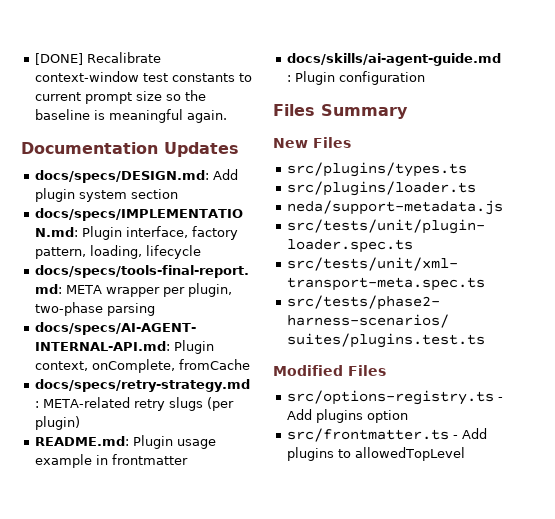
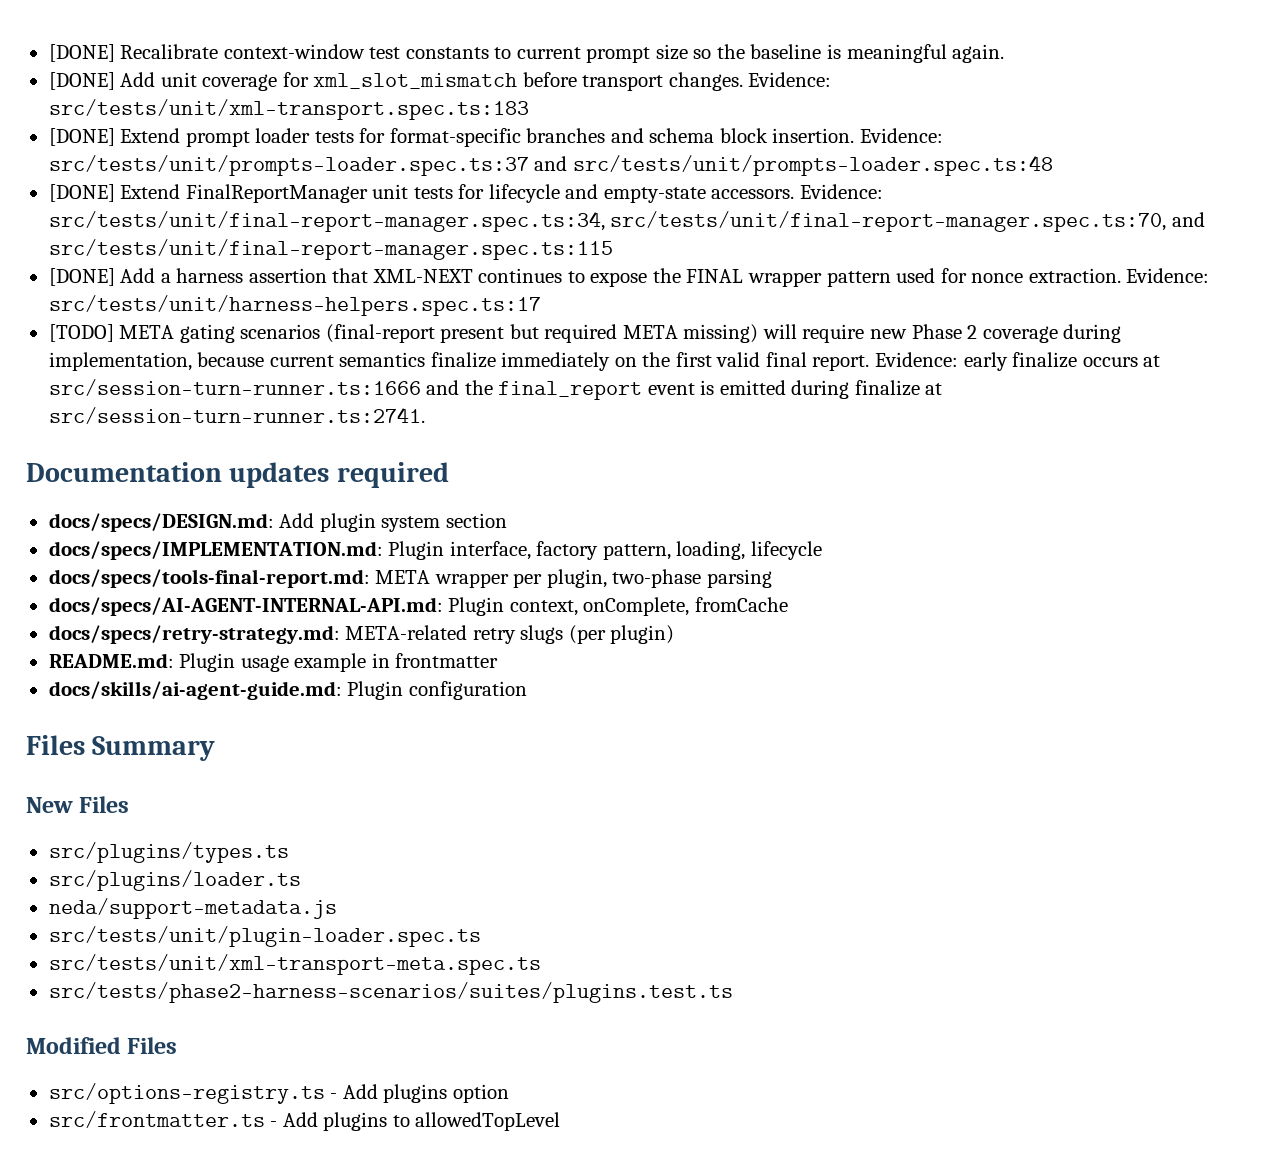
+ [DONE] Add unit coverage for xml_slot_mismatch before transport changes. Evidence: src/tests/unit/xml-transport.spec.ts:183
+ [DONE] Extend prompt loader tests for format-specific branches and schema block insertion. Evidence: src/tests/unit/prompts-loader.spec.ts:37 and src/tests/unit/prompts-loader.spec.ts:48
+ [DONE] Extend FinalReportManager unit tests for lifecycle and empty-state accessors. Evidence: src/tests/unit/final-report-manager.spec.ts:34, src/tests/unit/final-report-manager.spec.ts:70, and src/tests/unit/final-report-manager.spec.ts:115
+ [DONE] Add a harness assertion that XML-NEXT continues to expose the FINAL wrapper pattern used for nonce extraction. Evidence: src/tests/unit/harness-helpers.spec.ts:17
+ [TODO] META gating scenarios (final-report present but required META missing) will require new Phase 2 coverage during implementation, because current semantics finalize immediately on the first valid final report. Evidence: early finalize occurs at src/session-turn-runner.ts:1666 and the final_report event is emitted during finalize at src/session-turn-runner.ts:2741.
- Documentation Updates
+ Documentation updates required

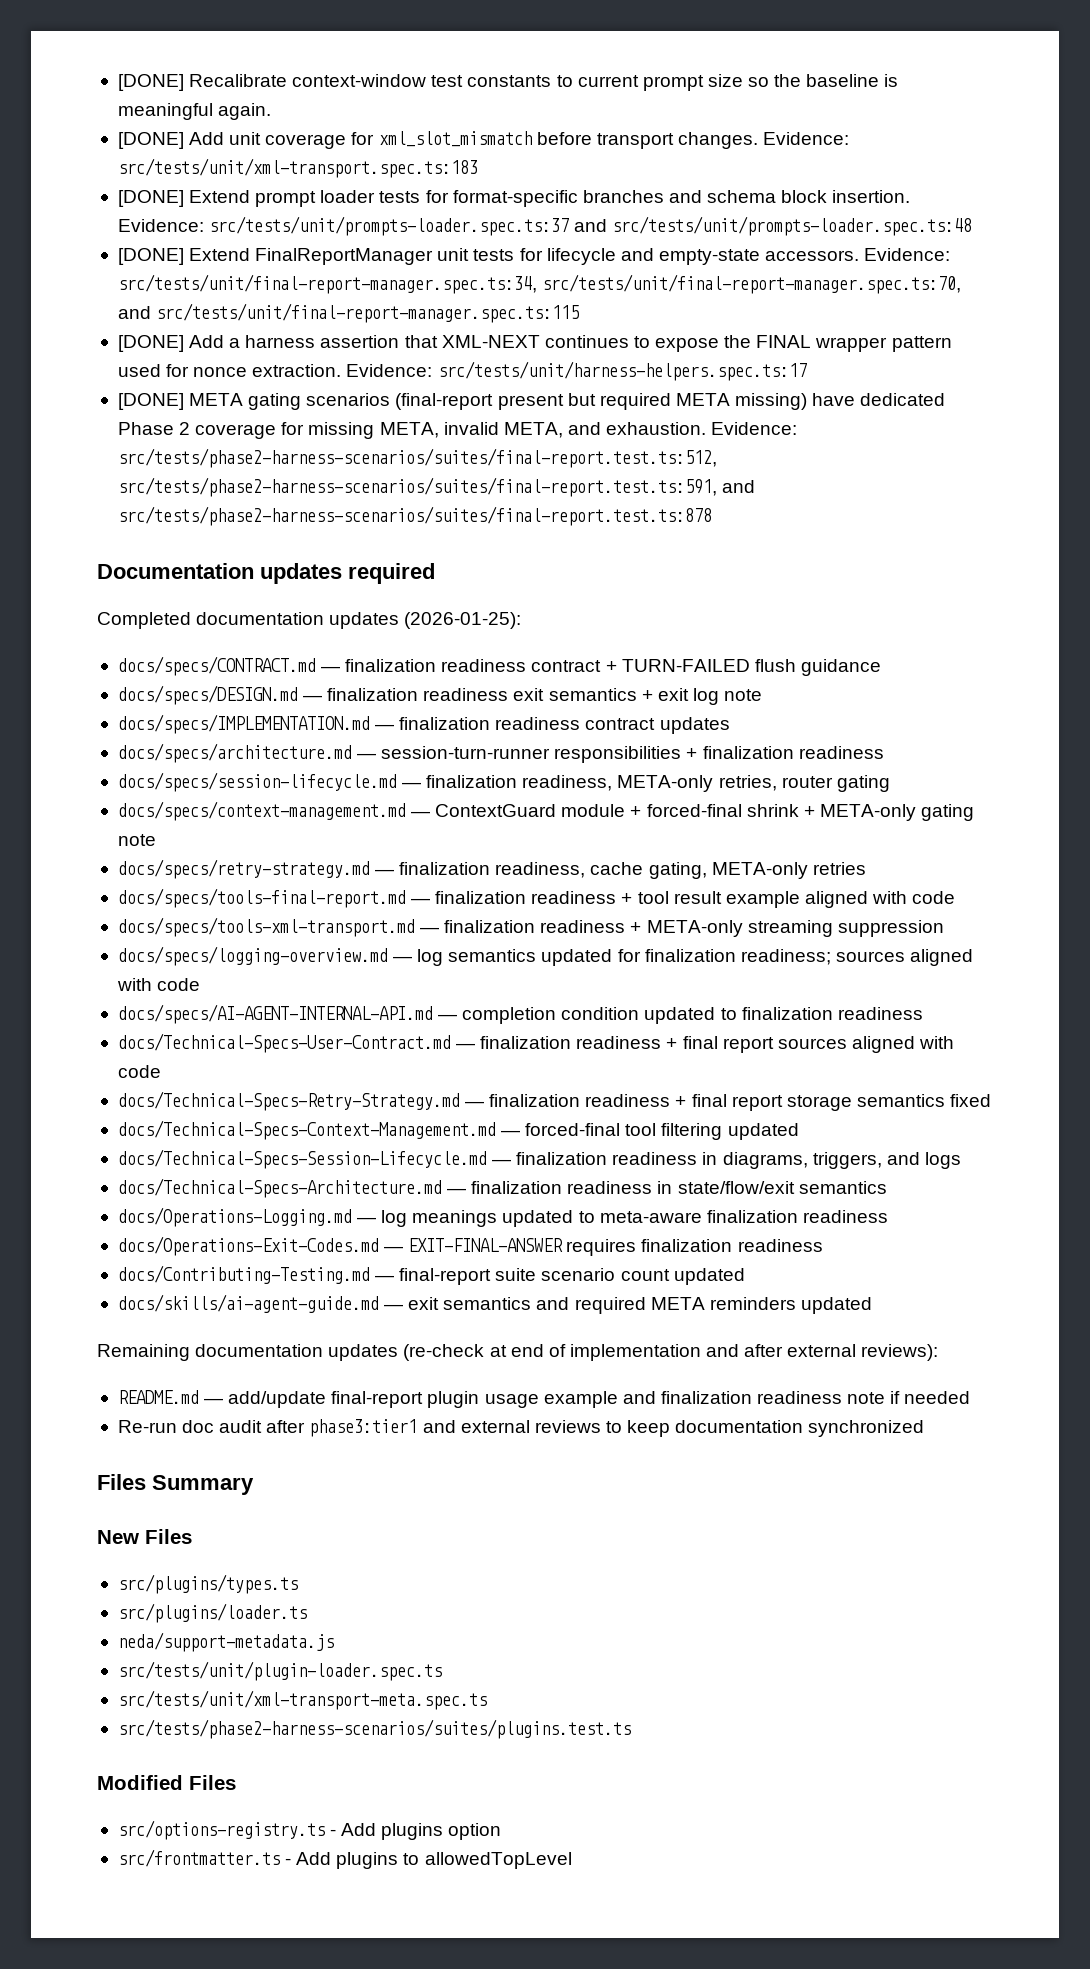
- [TODO] META gating scenarios (final-report present but required META missing) will require new Phase 2 coverage during implementation, because current semantics finalize immediately on the first valid final report. Evidence: early finalize occurs at src/session-turn-runner.ts:1666 and the final_report event is emitted during finalize at src/session-turn-runner.ts:2741.
+ [DONE] META gating scenarios (final-report present but required META missing) have dedicated Phase 2 coverage for missing META, invalid META, and exhaustion. Evidence: src/tests/phase2-harness-scenarios/suites/final-report.test.ts:512, src/tests/phase2-harness-scenarios/suites/final-report.test.ts:591, and src/tests/phase2-harness-scenarios/suites/final-report.test.ts:878
  Documentation updates required
- docs/specs/DESIGN.md: Add plugin system section
- docs/specs/IMPLEMENTATION.md: Plugin interface, factory pattern, loading, lifecycle
- docs/specs/tools-final-report.md: META wrapper per plugin, two-phase parsing
- docs/specs/AI-AGENT-INTERNAL-API.md: Plugin context, onComplete, fromCache
- docs/specs/retry-strategy.md: META-related retry slugs (per plugin)
- README.md: Plugin usage example in frontmatter
- docs/skills/ai-agent-guide.md: Plugin configuration
+ Completed documentation updates (2026-01-25):
+ docs/specs/CONTRACT.md — finalization readiness contract + TURN-FAILED flush guidance
+ docs/specs/DESIGN.md — finalization readiness exit semantics + exit log note
+ docs/specs/IMPLEMENTATION.md — finalization readiness contract updates
+ docs/specs/architecture.md — session-turn-runner responsibilities + finalization readiness
+ docs/specs/session-lifecycle.md — finalization readiness, META-only retries, router gating
+ docs/specs/context-management.md — ContextGuard module + forced-final shrink + META-only gating note
+ docs/specs/retry-strategy.md — finalization readiness, cache gating, META-only retries
+ docs/specs/tools-final-report.md — finalization readiness + tool result example aligned with code
+ docs/specs/tools-xml-transport.md — finalization readiness + META-only streaming suppression
+ docs/specs/logging-overview.md — log semantics updated for finalization readiness; sources aligned with code
+ docs/specs/AI-AGENT-INTERNAL-API.md — completion condition updated to finalization readiness
+ docs/Technical-Specs-User-Contract.md — finalization readiness + final report sources aligned with code
+ docs/Technical-Specs-Retry-Strategy.md — finalization readiness + final report storage semantics fixed
+ docs/Technical-Specs-Context-Management.md — forced-final tool filtering updated
+ docs/Technical-Specs-Session-Lifecycle.md — finalization readiness in diagrams, triggers, and logs
+ docs/Technical-Specs-Architecture.md — finalization readiness in state/flow/exit semantics
+ docs/Operations-Logging.md — log meanings updated to meta-aware finalization readiness
+ docs/Operations-Exit-Codes.md — EXIT-FINAL-ANSWER requires finalization readiness
+ docs/Contributing-Testing.md — final-report suite scenario count updated
+ docs/skills/ai-agent-guide.md — exit semantics and required META reminders updated
+ Remaining documentation updates (re-check at end of implementation and after external reviews):
+ README.md — add/update final-report plugin usage example and finalization readiness note if needed
+ Re-run doc audit after phase3:tier1 and external reviews to keep documentation synchronized

